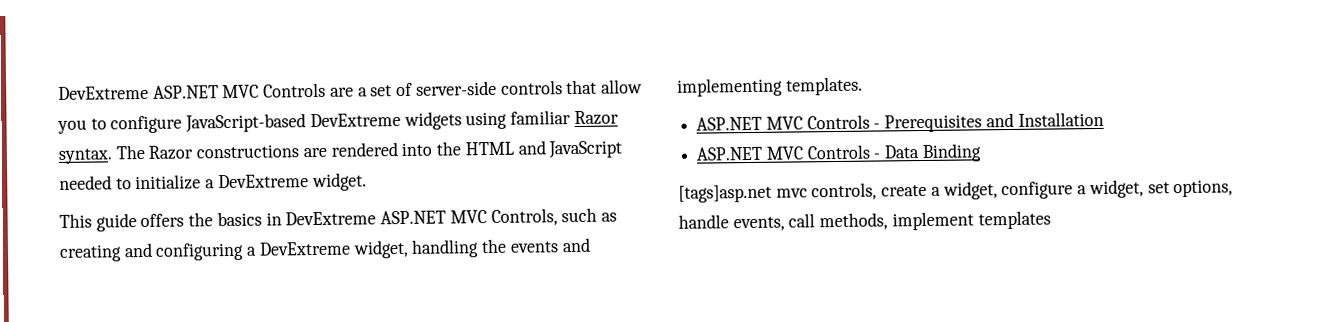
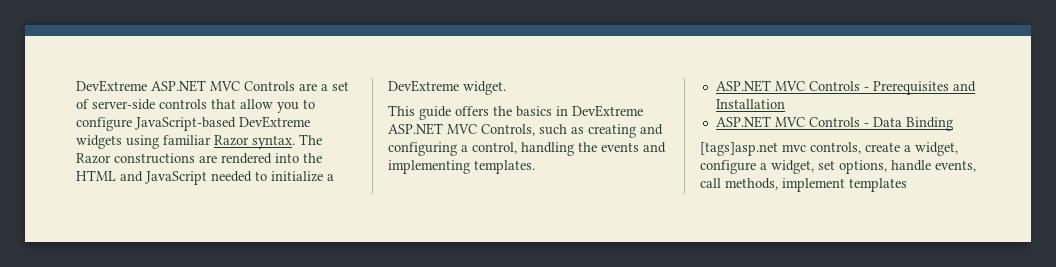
- This guide offers the basics in DevExtreme ASP.NET MVC Controls, such as creating and configuring a DevExtreme widget, handling the events and implementing templates.
+ This guide offers the basics in DevExtreme ASP.NET MVC Controls, such as creating and configuring a control, handling the events and implementing templates.

